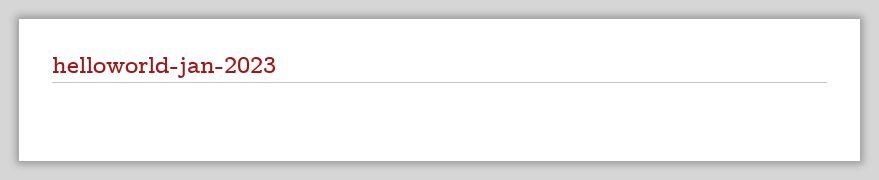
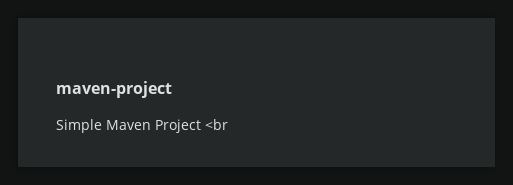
- helloworld-jan-2023
+ maven-project
+ Simple Maven Project <br

